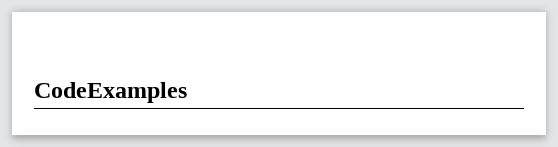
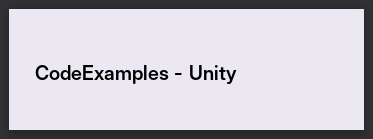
- CodeExamples
+ CodeExamples - Unity

